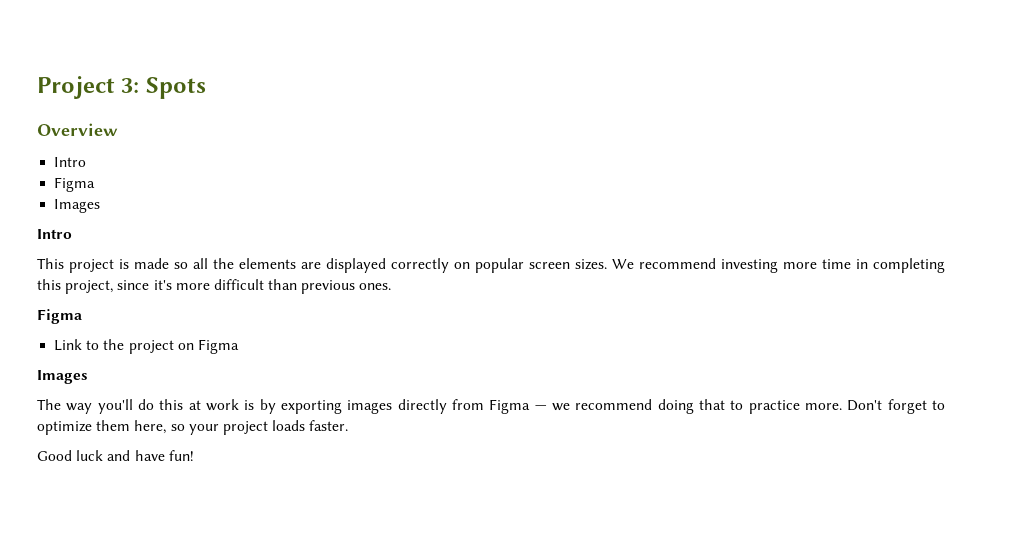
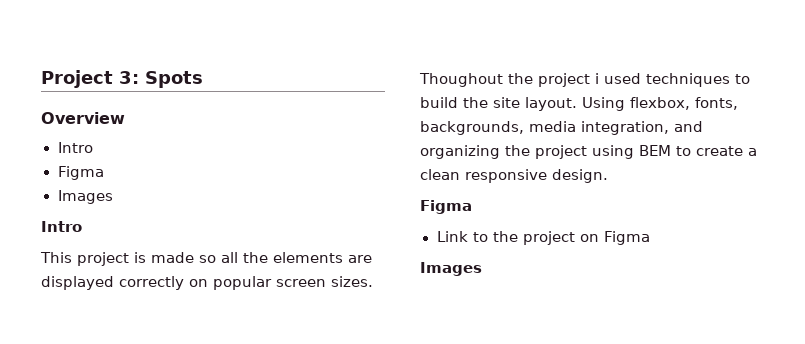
- We recommend investing more time in completing this project, since it's more difficult than previous ones.
+ Thoughout the project i used techniques to build the site layout. Using flexbox, fonts, backgrounds, media integration, and organizing the project using BEM to create a clean responsive design.
- The way you'll do this at work is by exporting images directly from Figma — we recommend doing that to practice more. Don't forget to optimize them here, so your project loads faster.
- Good luck and have fun!

